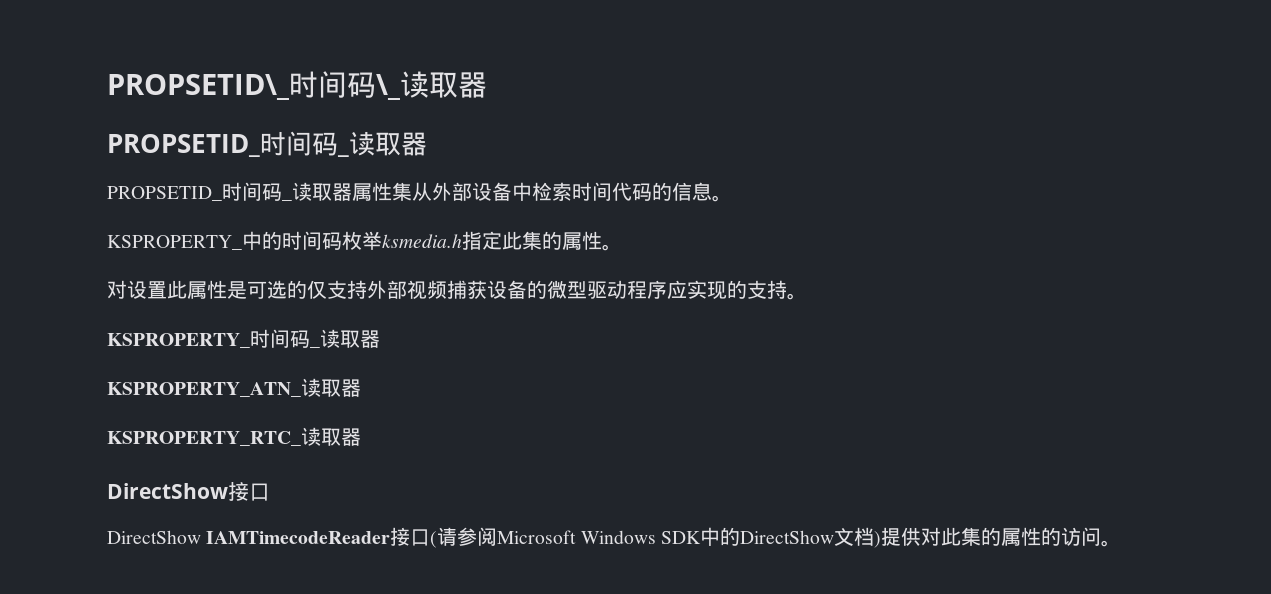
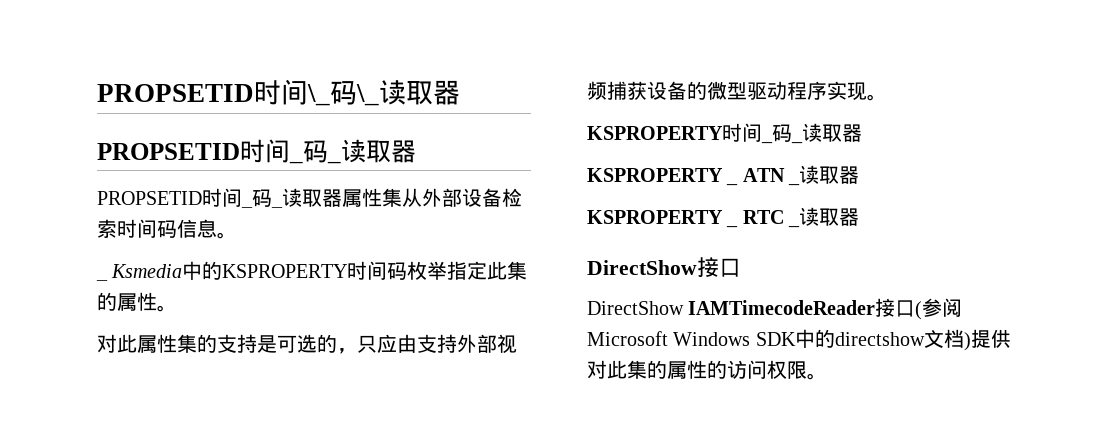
- PROPSETID\_时间码\_读取器
- PROPSETID_时间码_读取器
- PROPSETID_时间码_读取器属性集从外部设备中检索时间代码的信息。
+ PROPSETID时间\_码\_读取器
+ PROPSETID时间_码_读取器
+ PROPSETID时间_码_读取器属性集从外部设备检索时间码信息。
- KSPROPERTY_中的时间码枚举ksmedia.h指定此集的属性。
+ _ Ksmedia中的KSPROPERTY时间码枚举指定此集的属性。
- 对设置此属性是可选的仅支持外部视频捕获设备的微型驱动程序应实现的支持。
- KSPROPERTY_时间码_读取器
- KSPROPERTY_ATN_读取器
- KSPROPERTY_RTC_读取器
+ 对此属性集的支持是可选的，只应由支持外部视频捕获设备的微型驱动程序实现。
+ KSPROPERTY时间_码_读取器
+ KSPROPERTY _ ATN _读取器
+ KSPROPERTY _ RTC _读取器
- DirectShow IAMTimecodeReader接口(请参阅Microsoft Windows SDK中的DirectShow文档)提供对此集的属性的访问。
+ DirectShow IAMTimecodeReader接口(参阅Microsoft Windows SDK中的directshow文档)提供对此集的属性的访问权限。

